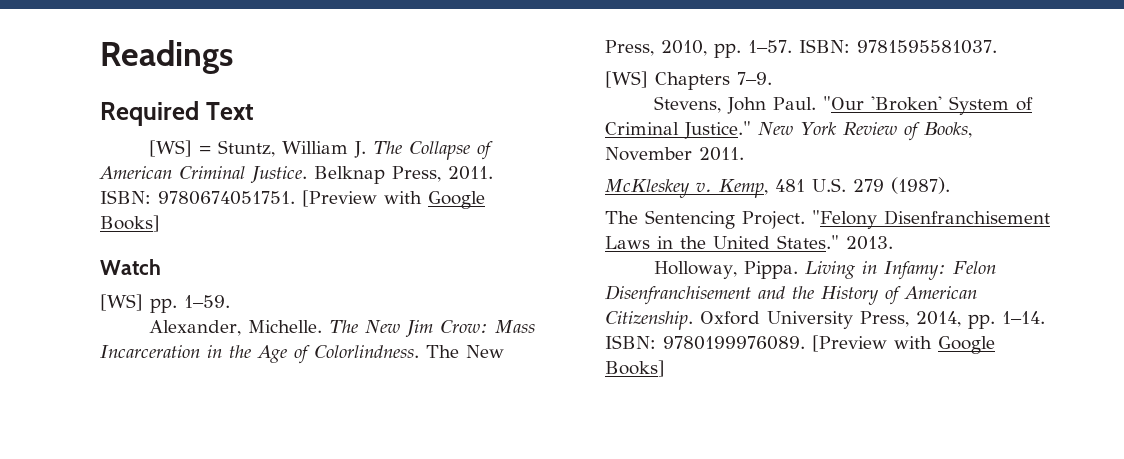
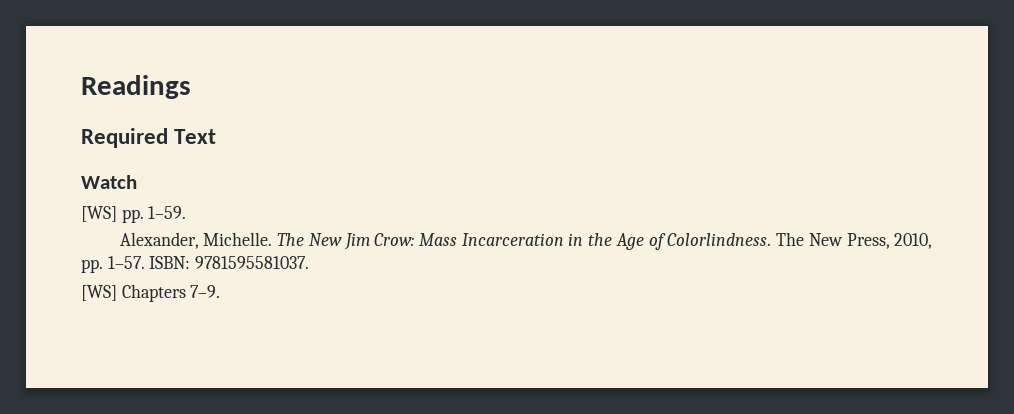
- [WS] = Stuntz, William J. The Collapse of American Criminal Justice. Belknap Press, 2011. ISBN: 9780674051751. [Preview with Google Books]
- Stevens, John Paul. "Our 'Broken' System of Criminal Justice." New York Review of Books, November 2011.
- McKleskey v. Kemp, 481 U.S. 279 (1987).
- The Sentencing Project. "Felony Disenfranchisement Laws in the United States." 2013.
- Holloway, Pippa. Living in Infamy: Felon Disenfranchisement and the History of American Citizenship. Oxford University Press, 2014, pp. 1–14. ISBN: 9780199976089. [Preview with Google Books]

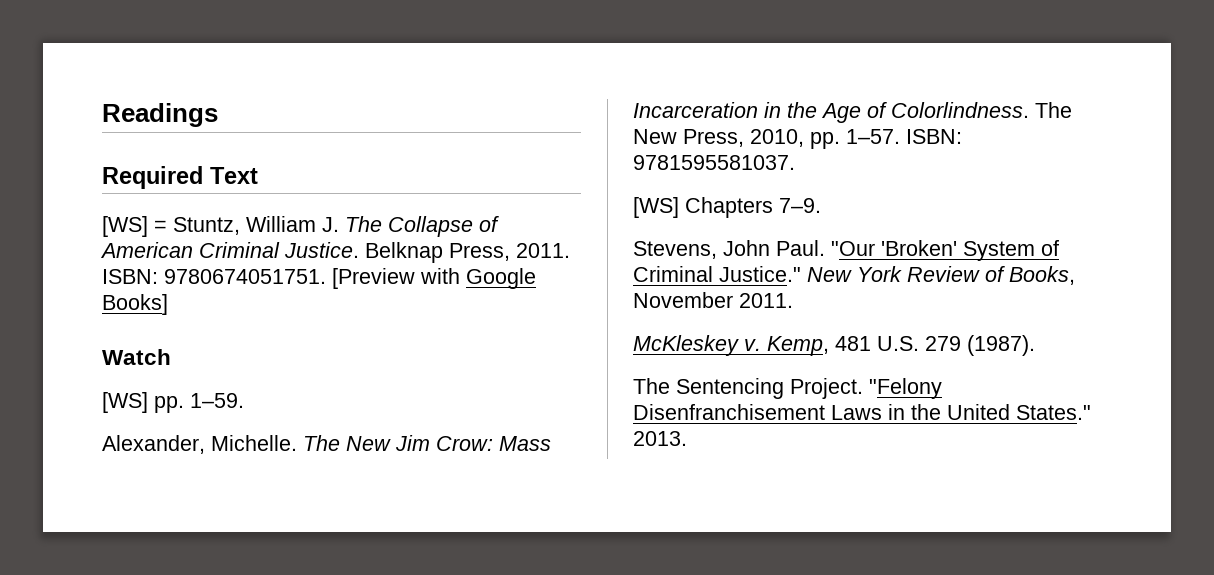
+ [WS] = Stuntz, William J. The Collapse of American Criminal Justice. Belknap Press, 2011. ISBN: 9780674051751. [Preview with Google Books]
+ Stevens, John Paul. "Our 'Broken' System of Criminal Justice." New York Review of Books, November 2011.
+ McKleskey v. Kemp, 481 U.S. 279 (1987).
+ The Sentencing Project. "Felony Disenfranchisement Laws in the United States." 2013.

